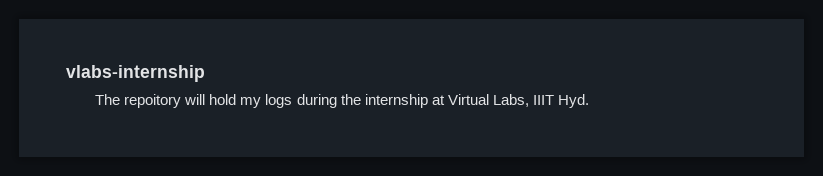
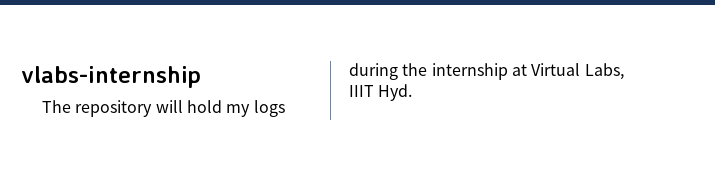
- The repoitory will hold my logs during the internship at Virtual Labs, IIIT Hyd.
+ The repository will hold my logs during the internship at Virtual Labs, IIIT Hyd.

